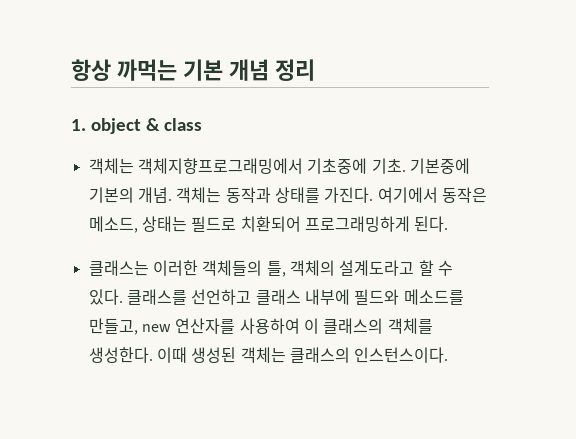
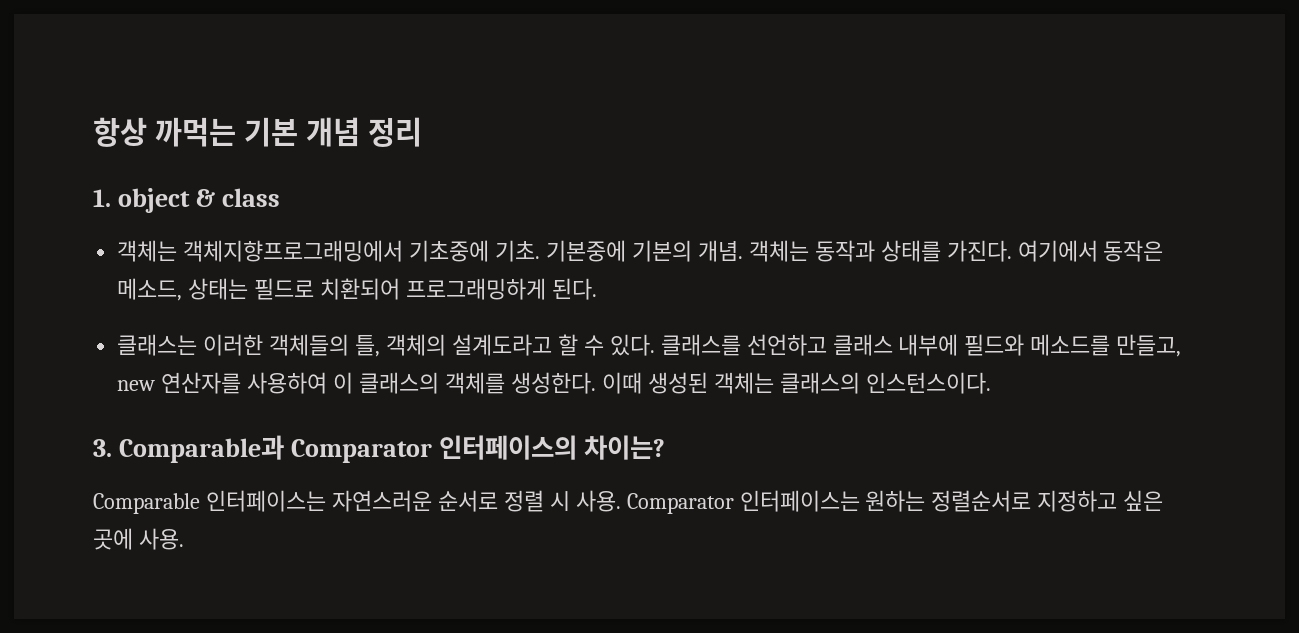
+ 3. Comparable과 Comparator 인터페이스의 차이는?
+ Comparable 인터페이스는 자연스러운 순서로 정렬 시 사용. Comparator 인터페이스는 원하는 정렬순서로 지정하고 싶은 곳에 사용.

